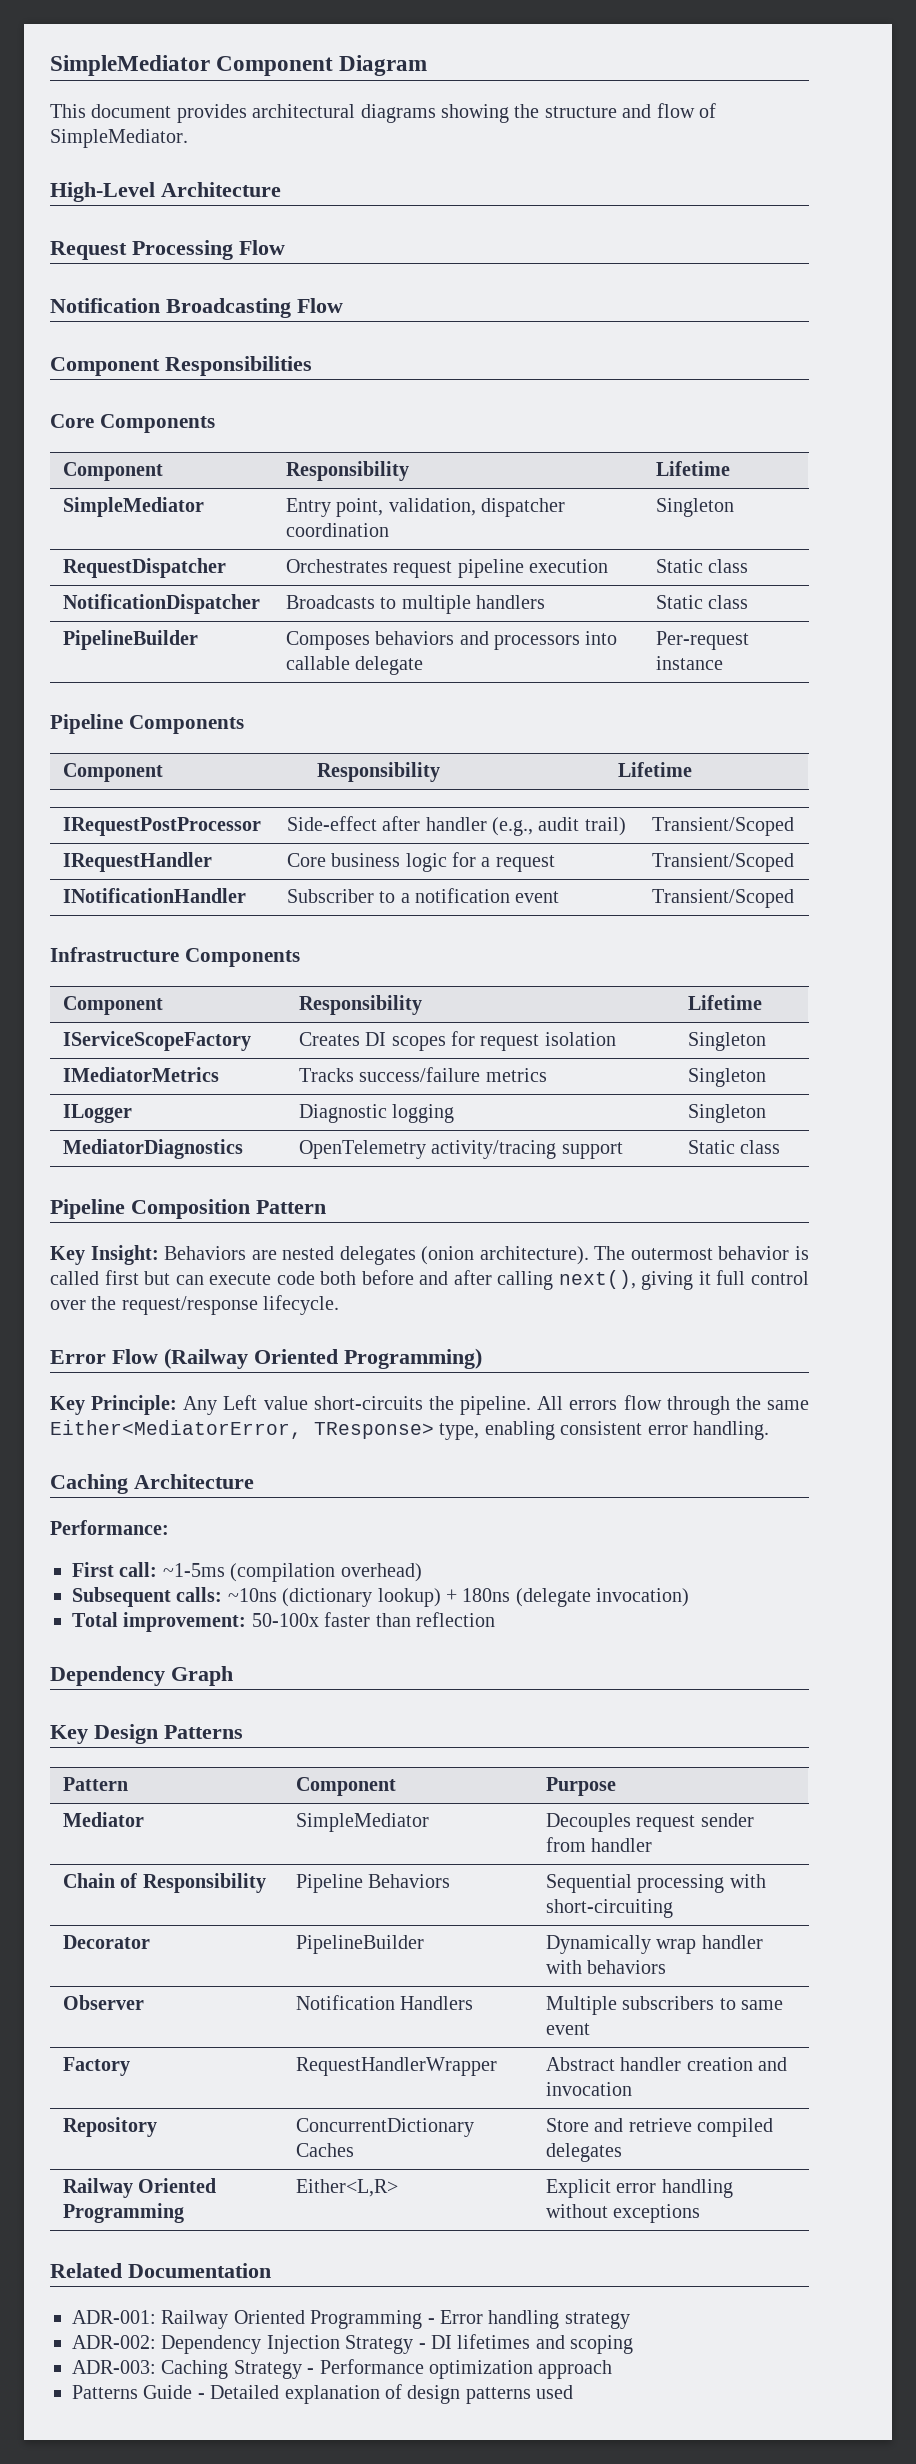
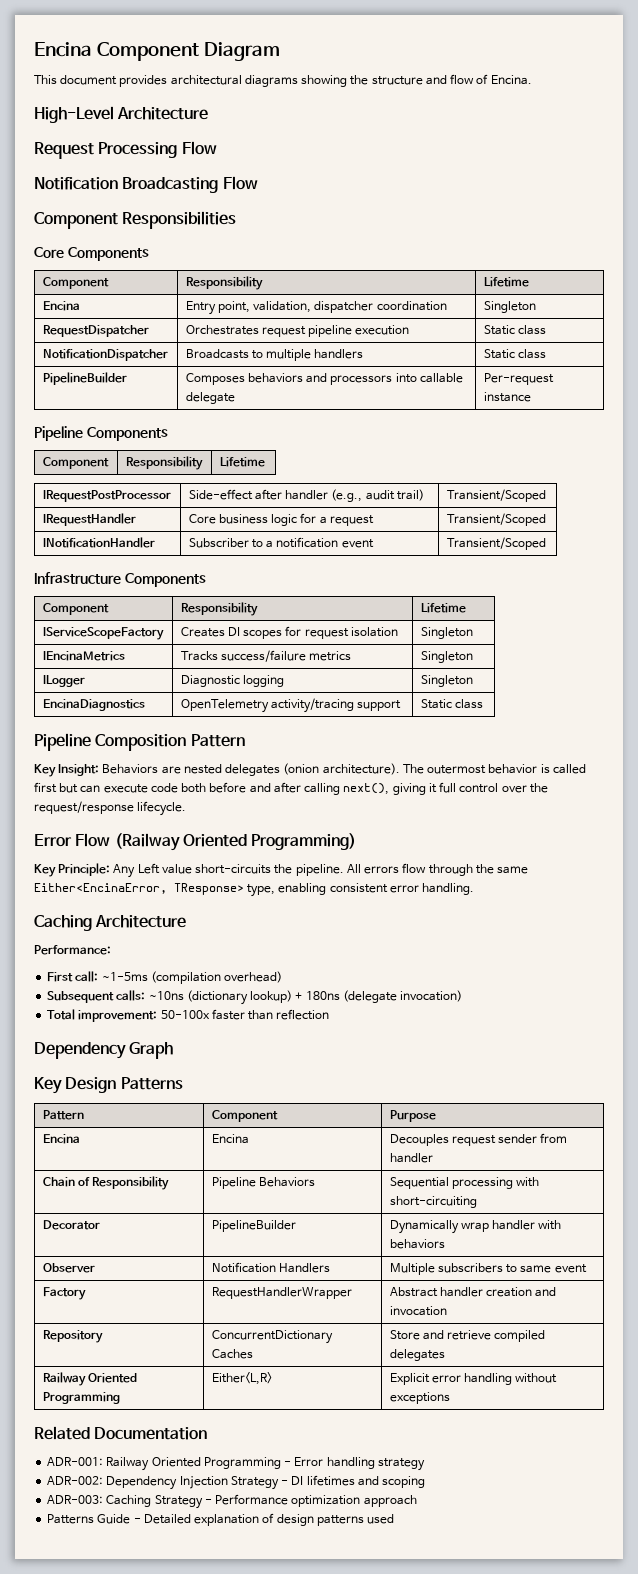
- SimpleMediator Component Diagram
+ Encina Component Diagram
- This document provides architectural diagrams showing the structure and flow of SimpleMediator.
+ This document provides architectural diagrams showing the structure and flow of Encina.
- SimpleMediator | Entry point, validation, dispatcher coordination | Singleton
+ Encina | Entry point, validation, dispatcher coordination | Singleton
- IMediatorMetrics | Tracks success/failure metrics | Singleton
+ IEncinaMetrics | Tracks success/failure metrics | Singleton
- MediatorDiagnostics | OpenTelemetry activity/tracing support | Static class
+ EncinaDiagnostics | OpenTelemetry activity/tracing support | Static class
- All errors flow through the same Either<MediatorError, TResponse> type, enabling consistent error handling.
+ All errors flow through the same Either<EncinaError, TResponse> type, enabling consistent error handling.
- Mediator | SimpleMediator | Decouples request sender from handler
+ Encina | Encina | Decouples request sender from handler

